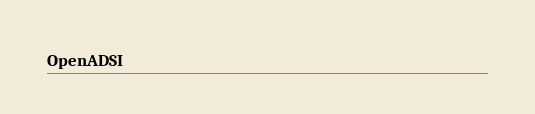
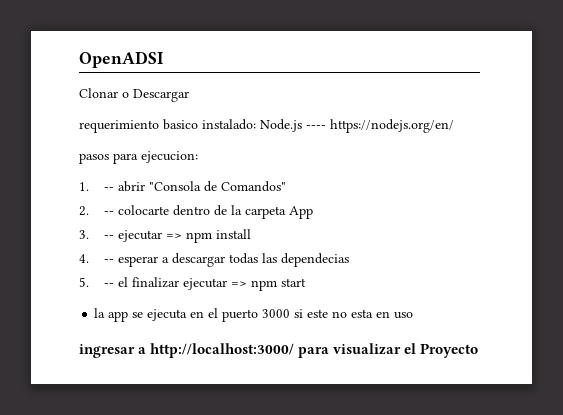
+ Clonar o Descargar
+ requerimiento basico instalado: Node.js ---- https://nodejs.org/en/
+ pasos para ejecucion:
+ 1. -- abrir "Consola de Comandos"
+ 2. -- colocarte dentro de la carpeta App
+ 3. -- ejecutar => npm install
+ 4. -- esperar a descargar todas las dependecias
+ 5. -- el finalizar ejecutar => npm start
+ la app se ejecuta en el puerto 3000 si este no esta en uso
+ ingresar a http://localhost:3000/ para visualizar el Proyecto

